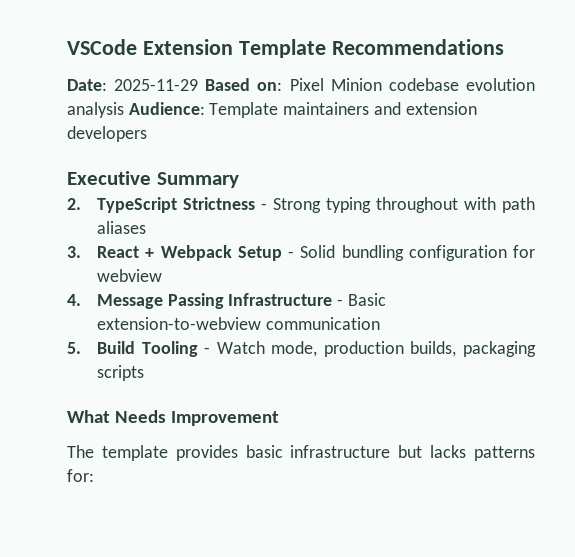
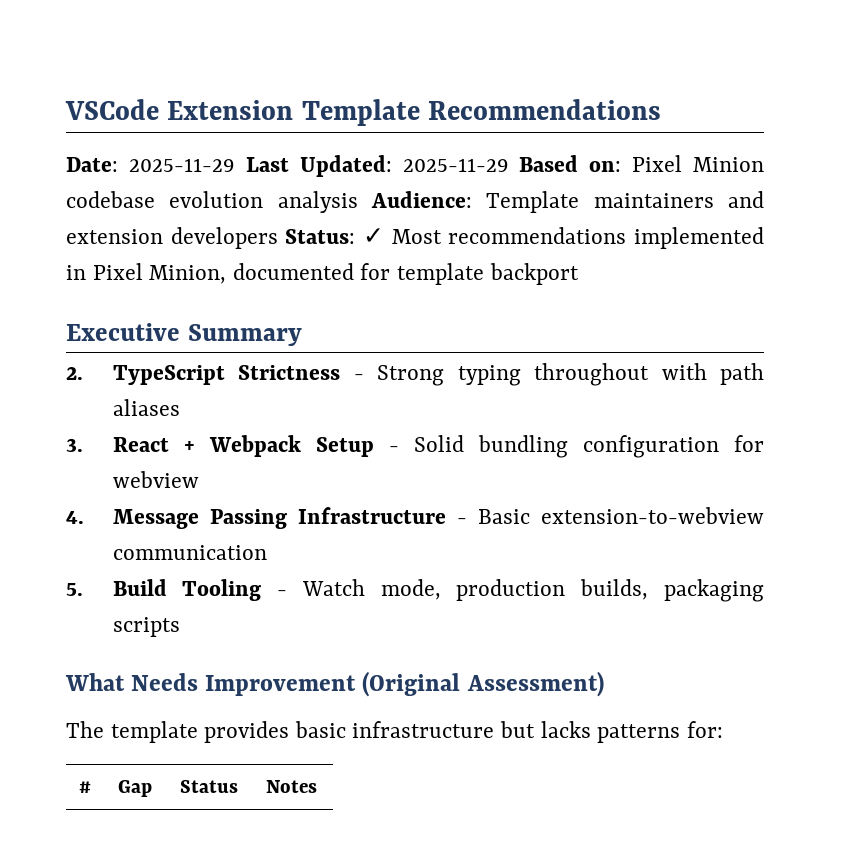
- Date: 2025-11-29 Based on: Pixel Minion codebase evolution analysis Audience: Template maintainers and extension developers
+ Date: 2025-11-29 Last Updated: 2025-11-29 Based on: Pixel Minion codebase evolution analysis Audience: Template maintainers and extension developers Status: ✓ Most recommendations implemented in Pixel Minion, documented for template backport
- What Needs Improvement
+ What Needs Improvement (Original Assessment)
+ # | Gap | Status | Notes

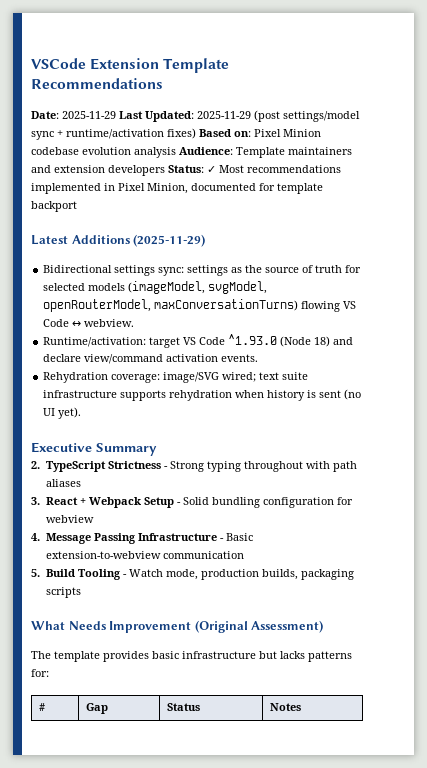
- Date: 2025-11-29 Last Updated: 2025-11-29 Based on: Pixel Minion codebase evolution analysis Audience: Template maintainers and extension developers Status: ✓ Most recommendations implemented in Pixel Minion, documented for template backport
+ Date: 2025-11-29 Last Updated: 2025-11-29 (post settings/model sync + runtime/activation fixes) Based on: Pixel Minion codebase evolution analysis Audience: Template maintainers and extension developers Status: ✓ Most recommendations implemented in Pixel Minion, documented for template backport
+ Latest Additions (2025-11-29)
+ Bidirectional settings sync: settings as the source of truth for selected models (imageModel, svgModel, openRouterModel, maxConversationTurns) flowing VS Code ↔ webview.
+ Runtime/activation: target VS Code ^1.93.0 (Node 18) and declare view/command activation events.
+ Rehydration coverage: image/SVG wired; text suite infrastructure supports rehydration when history is sent (no UI yet).

